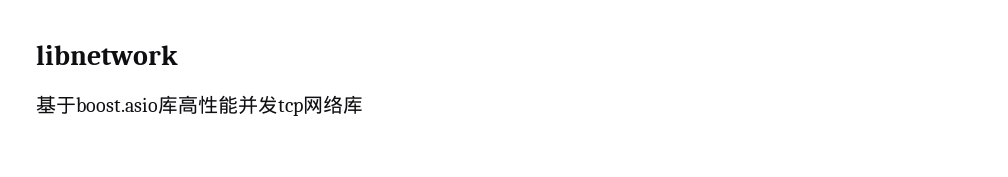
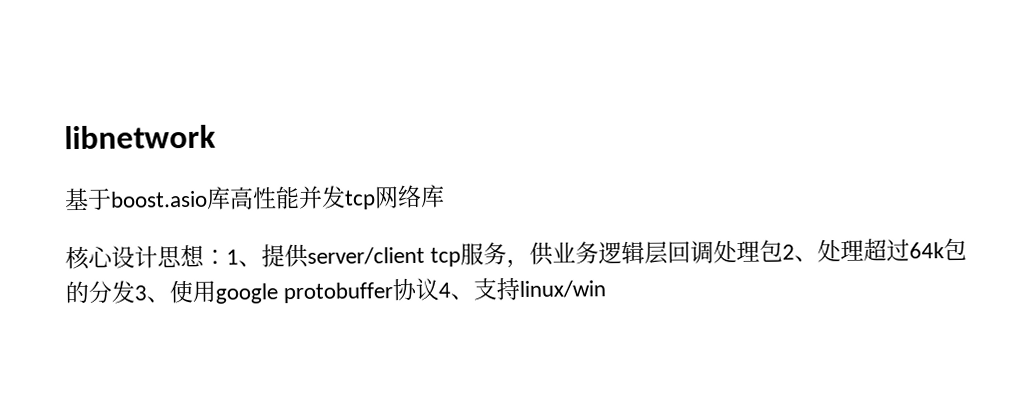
+ 核心设计思想：1、提供server/client tcp服务，供业务逻辑层回调处理包2、处理超过64k包的分发3、使用google protobuffer协议4、支持linux/win

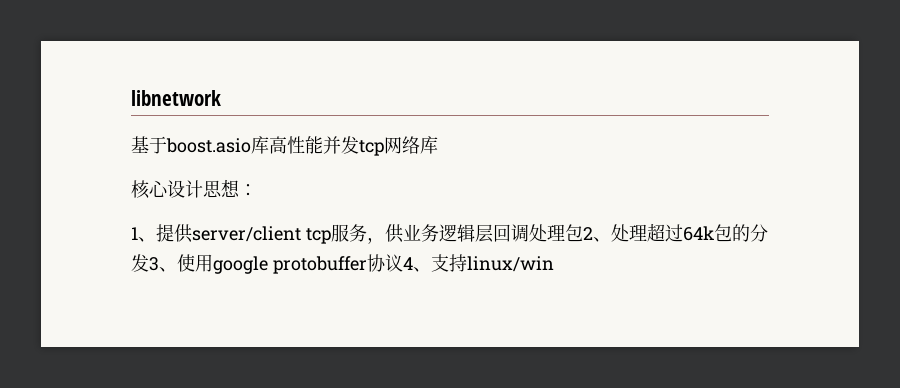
- 核心设计思想：1、提供server/client tcp服务，供业务逻辑层回调处理包2、处理超过64k包的分发3、使用google protobuffer协议4、支持linux/win
+ 核心设计思想：
+ 1、提供server/client tcp服务，供业务逻辑层回调处理包2、处理超过64k包的分发3、使用google protobuffer协议4、支持linux/win

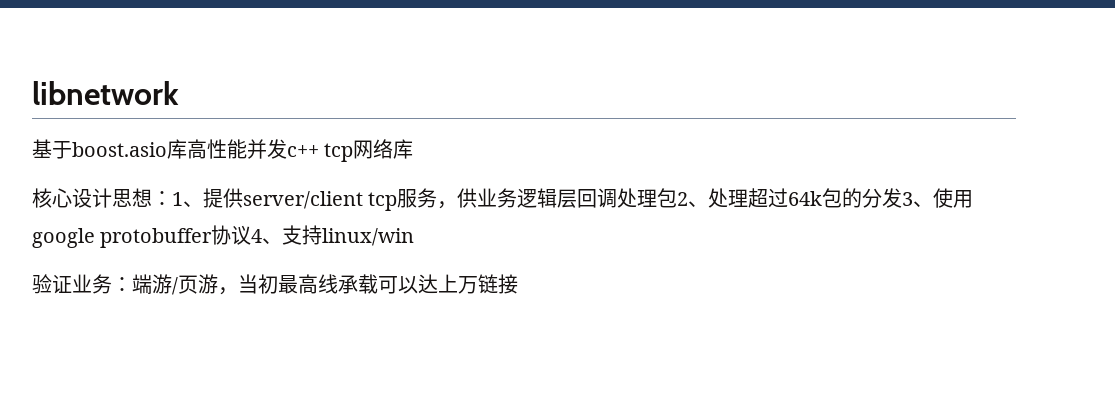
- 基于boost.asio库高性能并发tcp网络库
+ 基于boost.asio库高性能并发c++ tcp网络库
- 核心设计思想：
- 1、提供server/client tcp服务，供业务逻辑层回调处理包2、处理超过64k包的分发3、使用google protobuffer协议4、支持linux/win
+ 核心设计思想：1、提供server/client tcp服务，供业务逻辑层回调处理包2、处理超过64k包的分发3、使用google protobuffer协议4、支持linux/win
+ 验证业务：端游/页游，当初最高线承载可以达上万链接

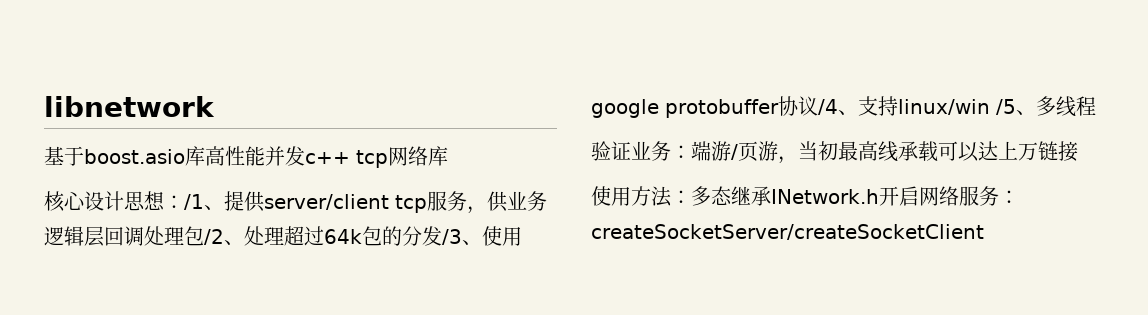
- 核心设计思想：1、提供server/client tcp服务，供业务逻辑层回调处理包2、处理超过64k包的分发3、使用google protobuffer协议4、支持linux/win
+ 核心设计思想：/1、提供server/client tcp服务，供业务逻辑层回调处理包/2、处理超过64k包的分发/3、使用google protobuffer协议/4、支持linux/win /5、多线程
+ 使用方法：多态继承INetwork.h开启网络服务：createSocketServer/createSocketClient

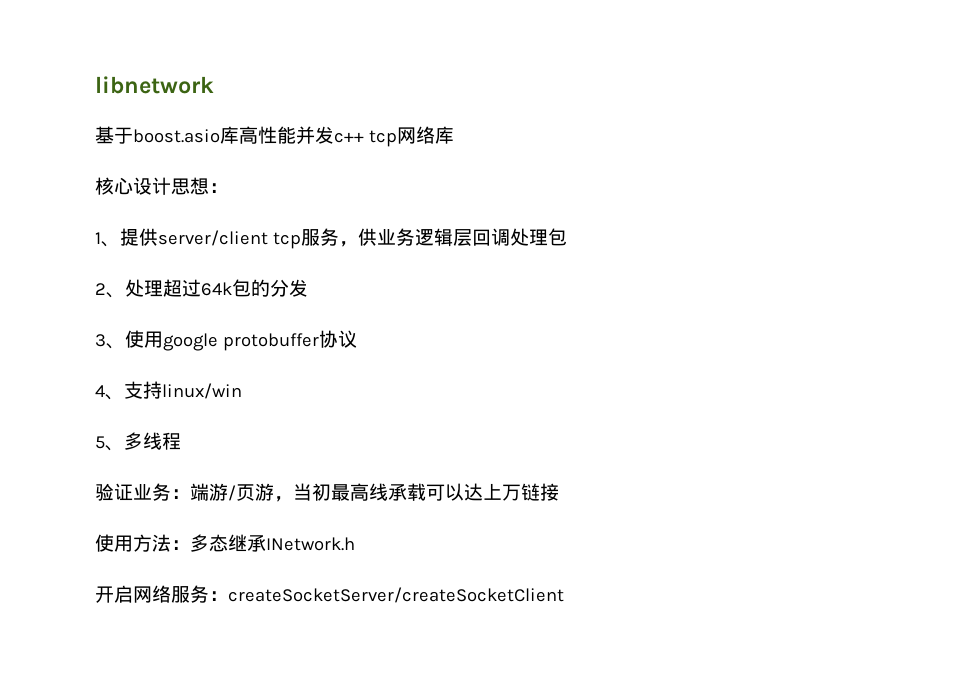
- 核心设计思想：/1、提供server/client tcp服务，供业务逻辑层回调处理包/2、处理超过64k包的分发/3、使用google protobuffer协议/4、支持linux/win /5、多线程
+ 核心设计思想：
+ 1、提供server/client tcp服务，供业务逻辑层回调处理包
+ 2、处理超过64k包的分发
+ 3、使用google protobuffer协议
+ 4、支持linux/win
+ 5、多线程
- 使用方法：多态继承INetwork.h开启网络服务：createSocketServer/createSocketClient
+ 使用方法：多态继承INetwork.h
+ 开启网络服务：createSocketServer/createSocketClient

